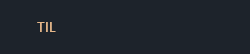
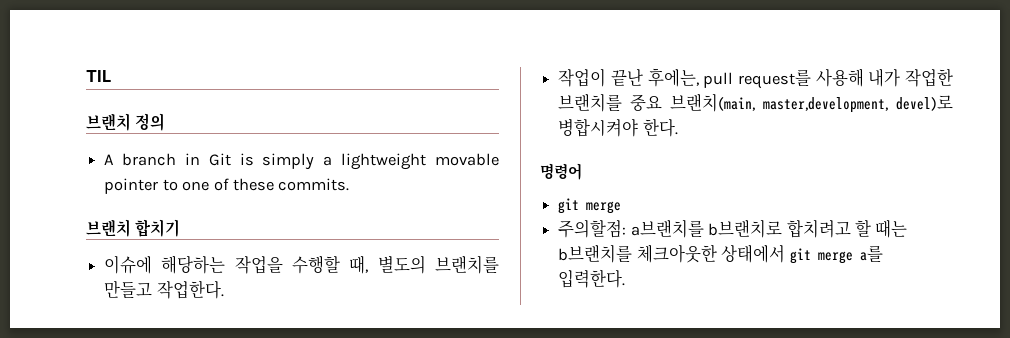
+ 브랜치 정의
+ A branch in Git is simply a lightweight movable pointer to one of these commits.
+ 브랜치 합치기
+ 이슈에 해당하는 작업을 수행할 때, 별도의 브랜치를 만들고 작업한다.
+ 작업이 끝난 후에는, pull request를 사용해 내가 작업한 브랜치를 중요 브랜치(main, master,development, devel)로 병합시켜야 한다.
+ 명령어
+ git merge
+ 주의할점: a브랜치를 b브랜치로 합치려고 할 때는 b브랜치를 체크아웃한 상태에서 git merge a를 입력한다.

